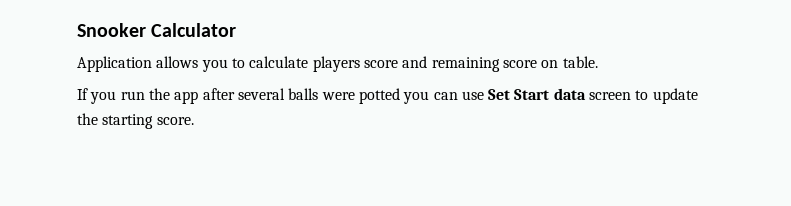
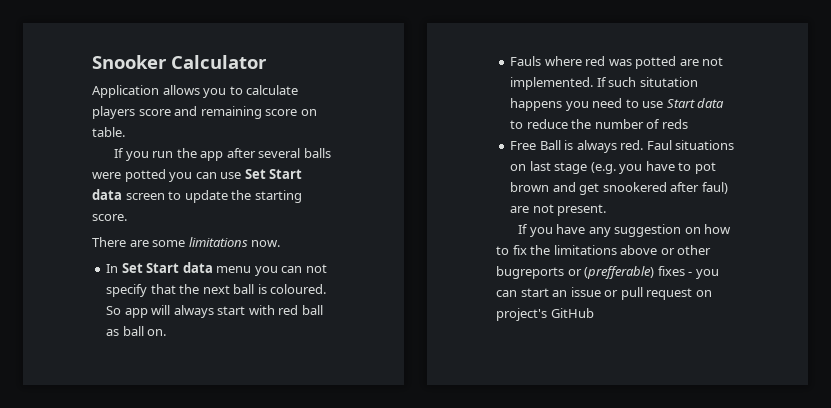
+ There are some limitations now.
+ In Set Start data menu you can not specify that the next ball is coloured. So app will always start with red ball as ball on.
+ Fauls where red was potted are not implemented. If such situtation happens you need to use Start data to reduce the number of reds
+ Free Ball is always red. Faul situations on last stage (e.g. you have to pot brown and get snookered after faul) are not present.
+ If you have any suggestion on how to fix the limitations above or other bugreports or (prefferable) fixes - you can start an issue or pull request on project's GitHub

